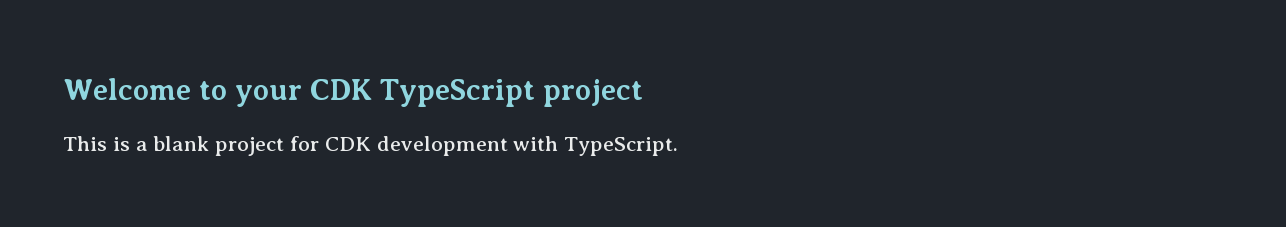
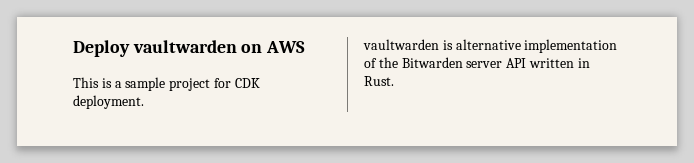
- Welcome to your CDK TypeScript project
+ Deploy vaultwarden on AWS
- This is a blank project for CDK development with TypeScript.
+ This is a sample project for CDK deployment.
+ vaultwarden is alternative implementation of the Bitwarden server API written in Rust.

